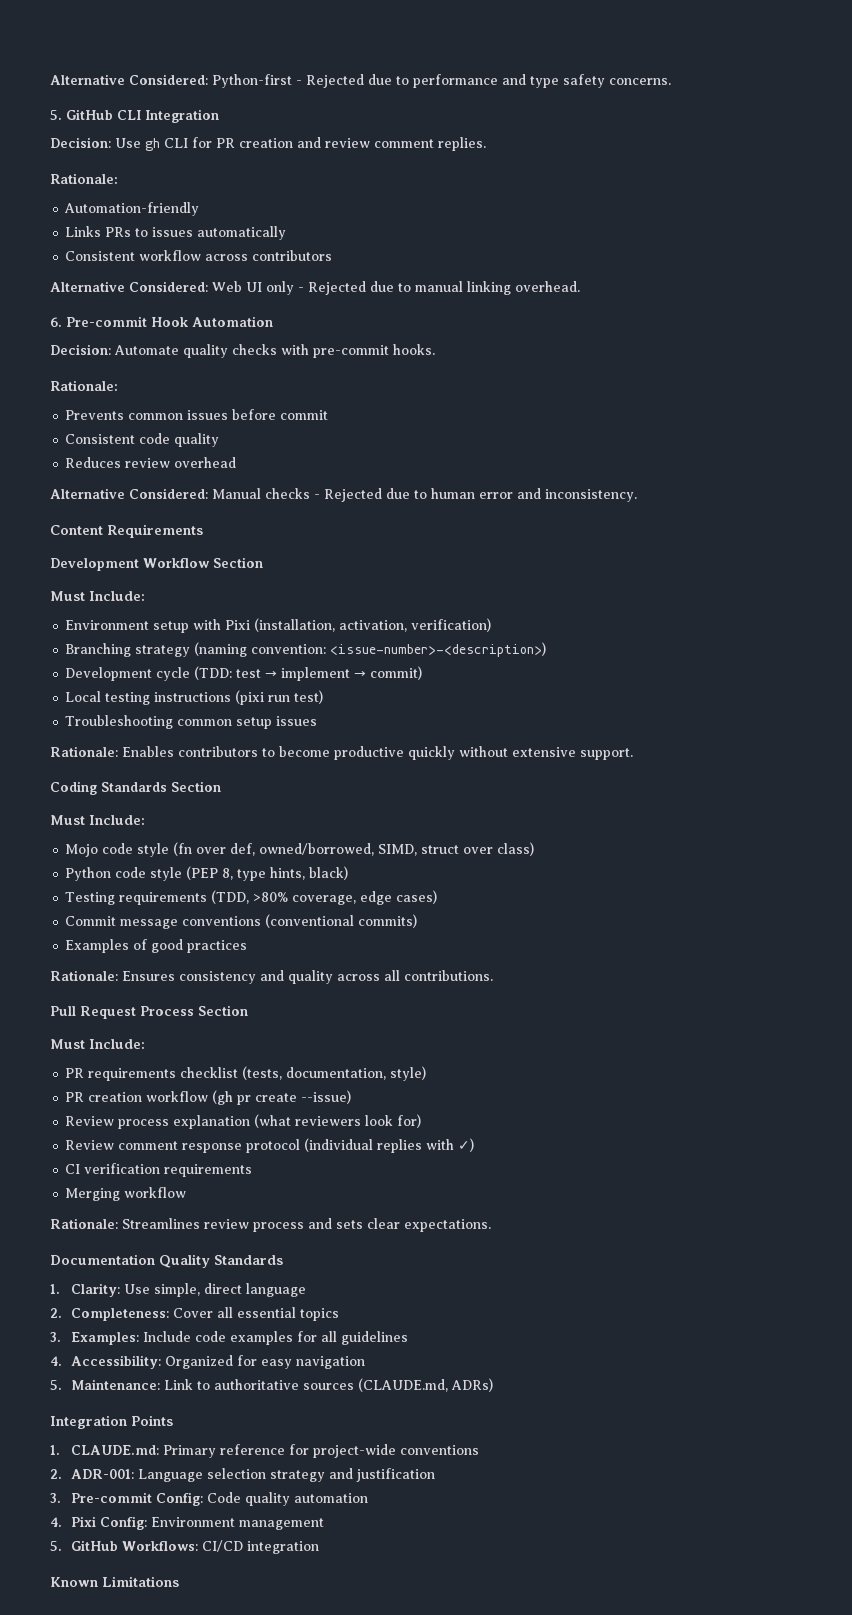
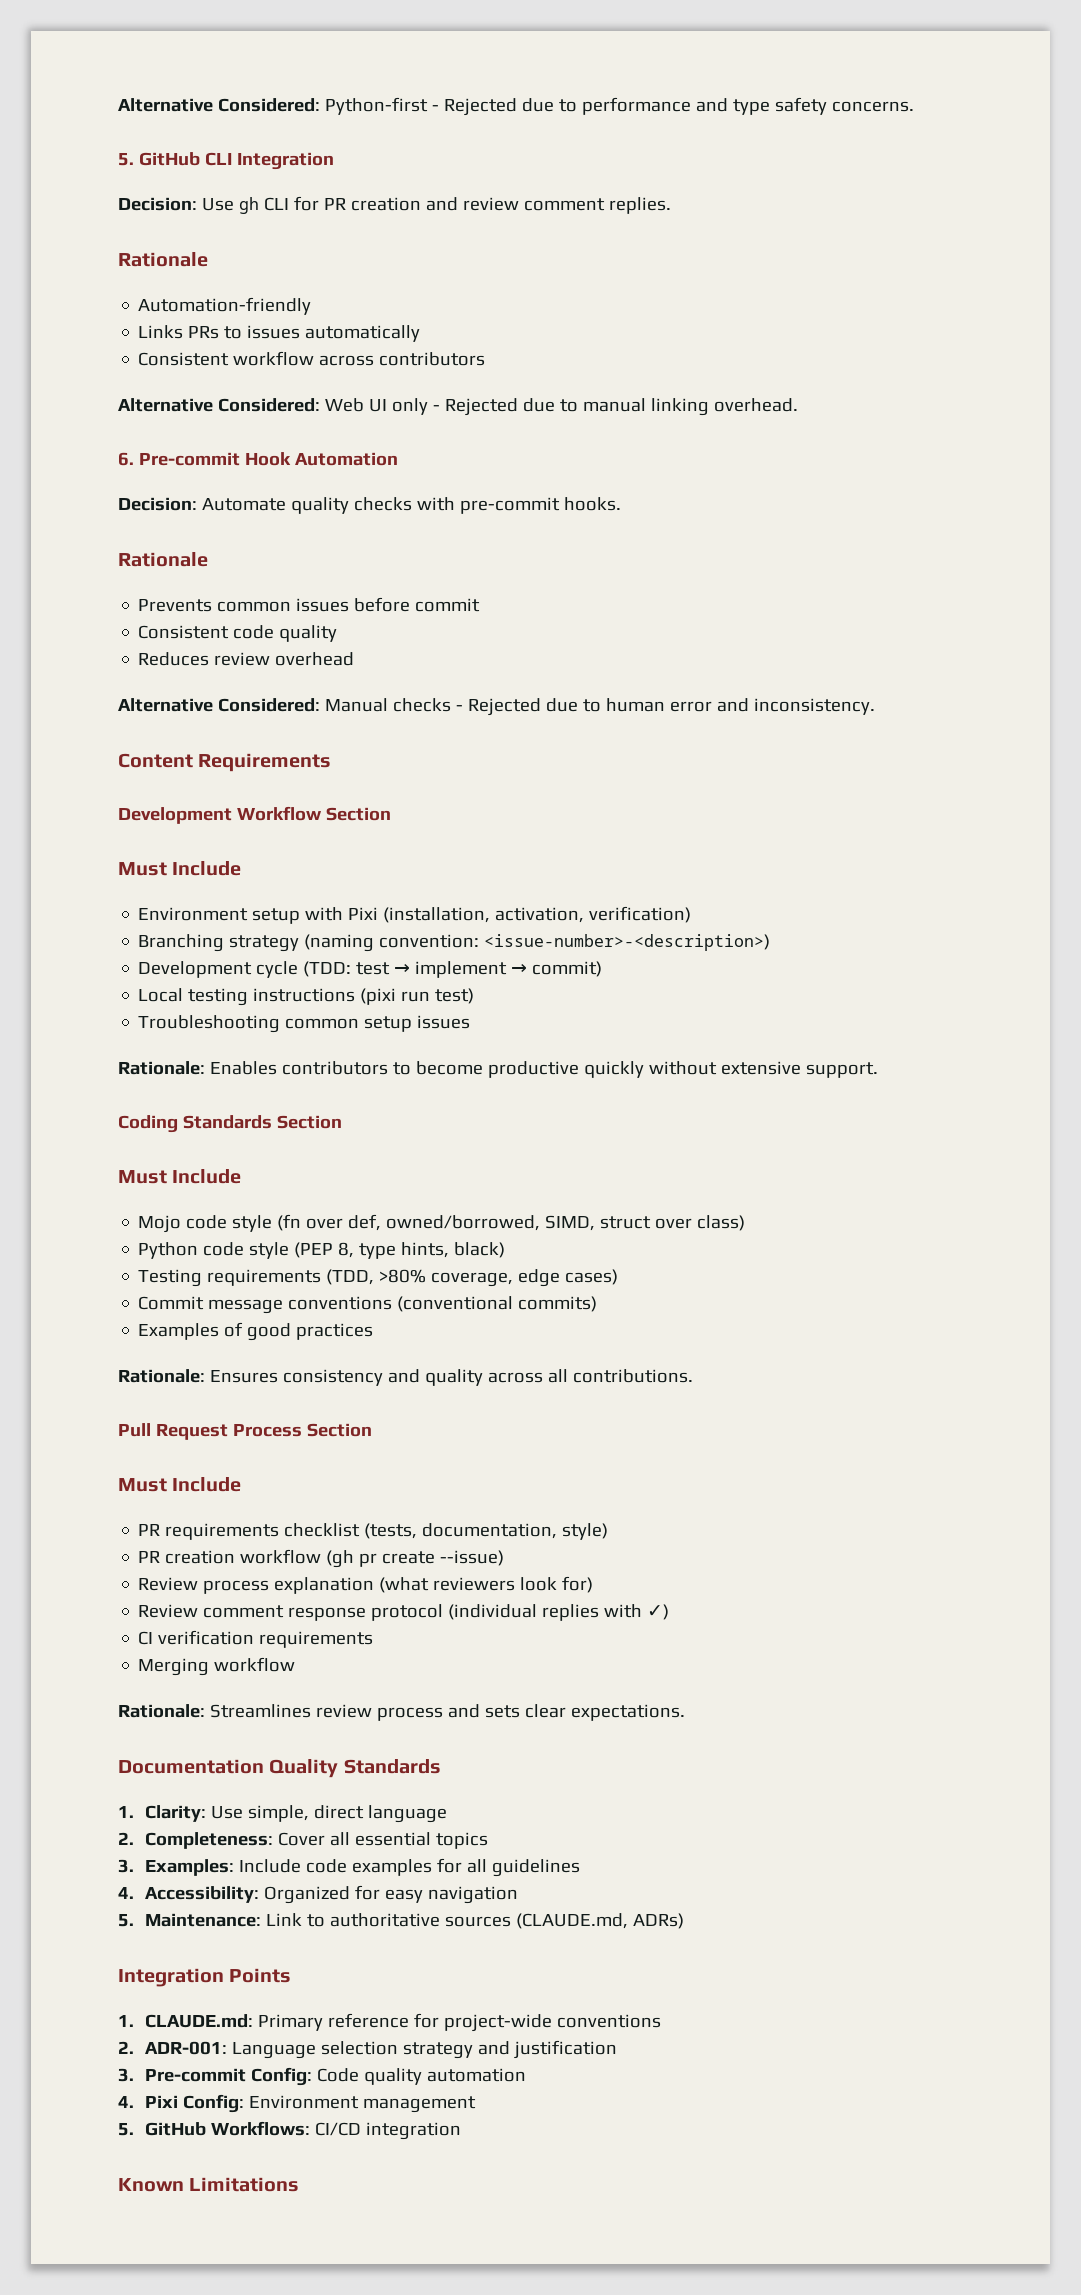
  Decision: Use gh CLI for PR creation and review comment replies.
- Rationale:
+ Rationale
  Decision: Automate quality checks with pre-commit hooks.
- Rationale:
+ Rationale
  Development Workflow Section
- Must Include:
+ Must Include
  Coding Standards Section
- Must Include:
+ Must Include
  Pull Request Process Section
- Must Include:
+ Must Include

